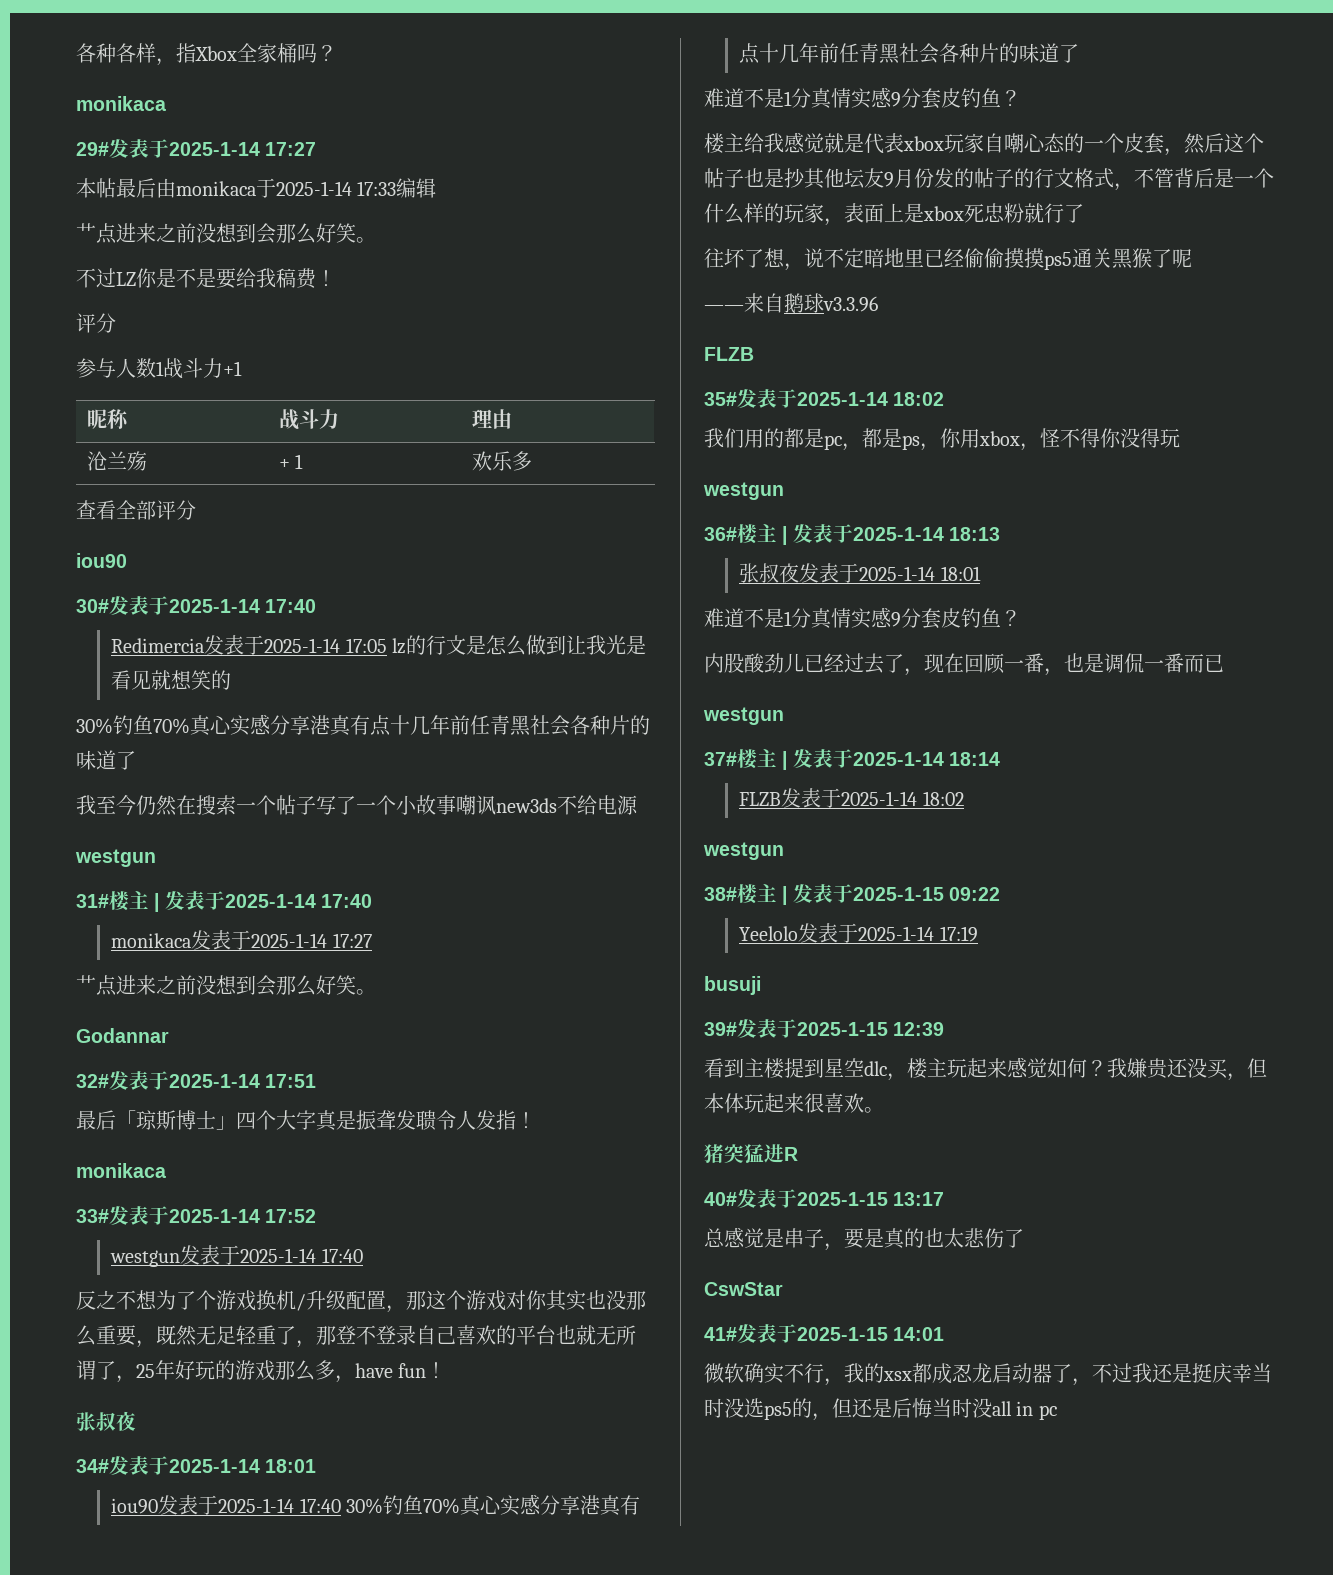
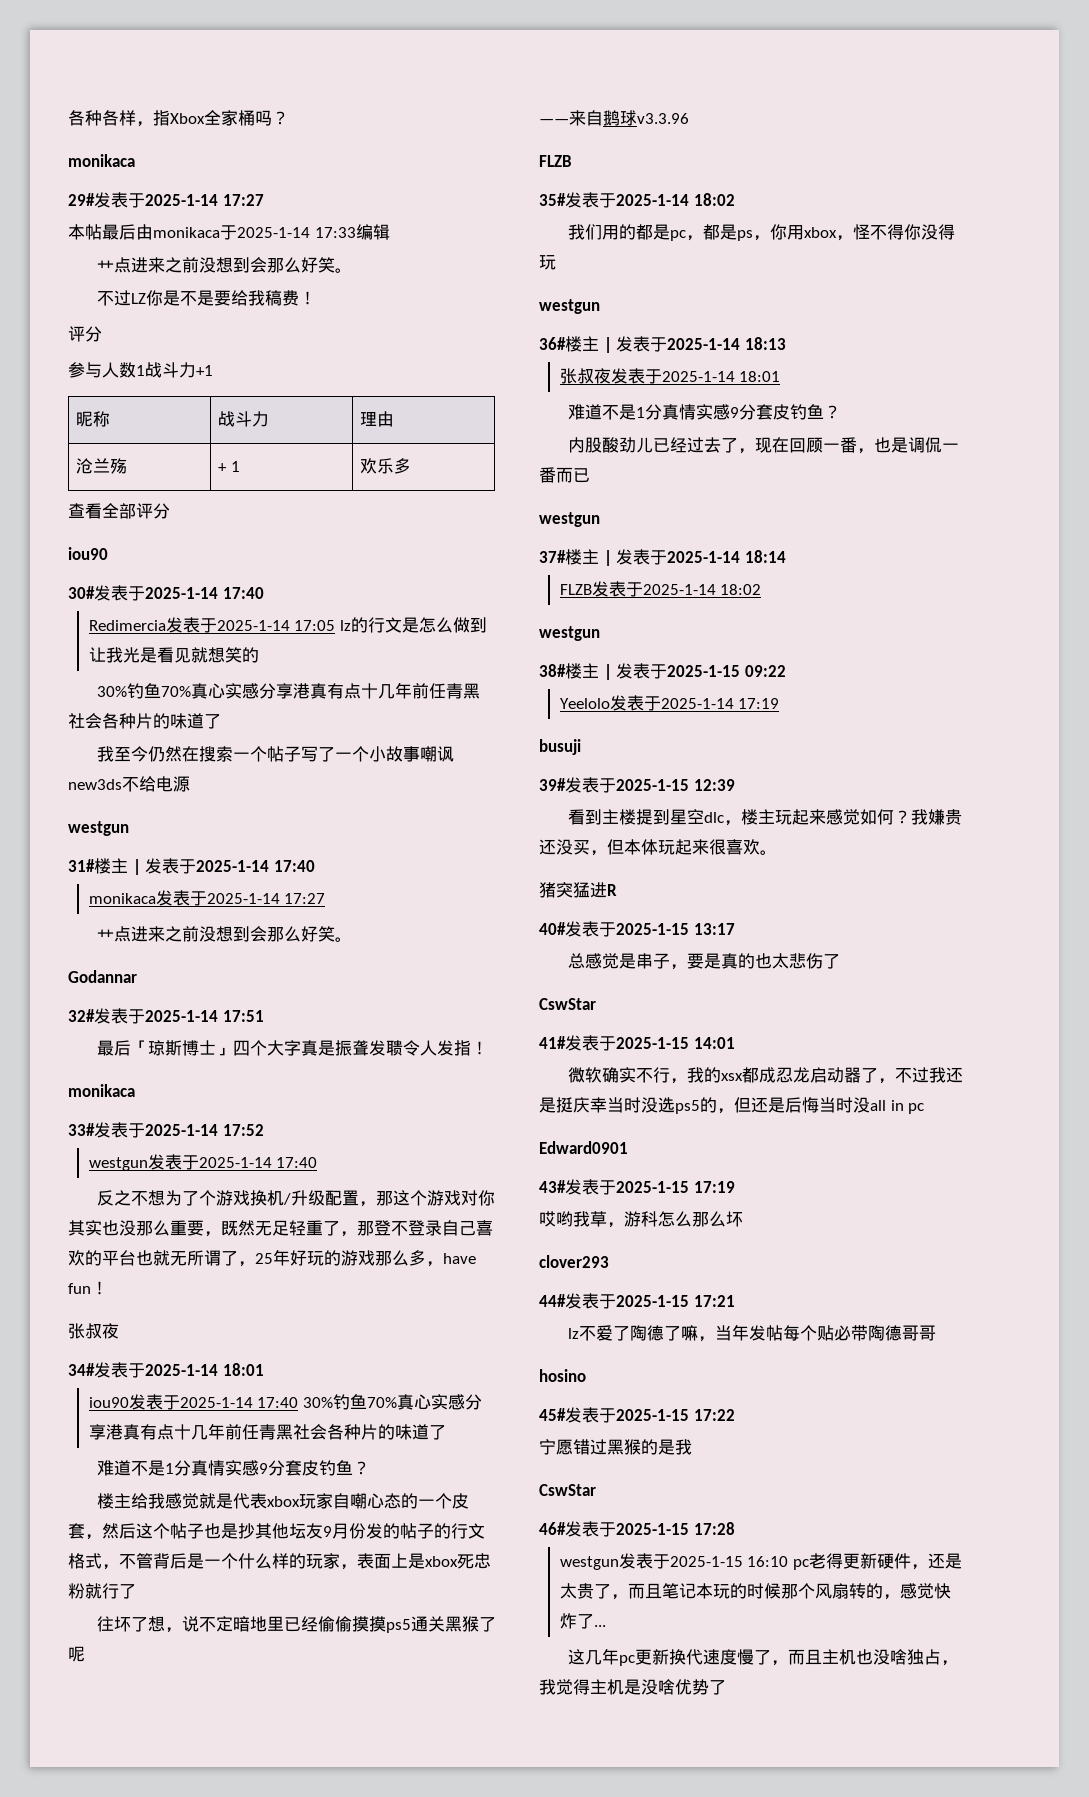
+ Edward0901
+ 43#发表于2025-1-15 17:19
+ 哎哟我草，游科怎么那么坏
+ clover293
+ 44#发表于2025-1-15 17:21
+ lz不爱了陶德了嘛，当年发帖每个贴必带陶德哥哥
+ hosino
+ 45#发表于2025-1-15 17:22
+ 宁愿错过黑猴的是我
+ CswStar
+ 46#发表于2025-1-15 17:28
+ westgun发表于2025-1-15 16:10 pc老得更新硬件，还是太贵了，而且笔记本玩的时候那个风扇转的，感觉快炸了...
+ 这几年pc更新换代速度慢了，而且主机也没啥独占，我觉得主机是没啥优势了

